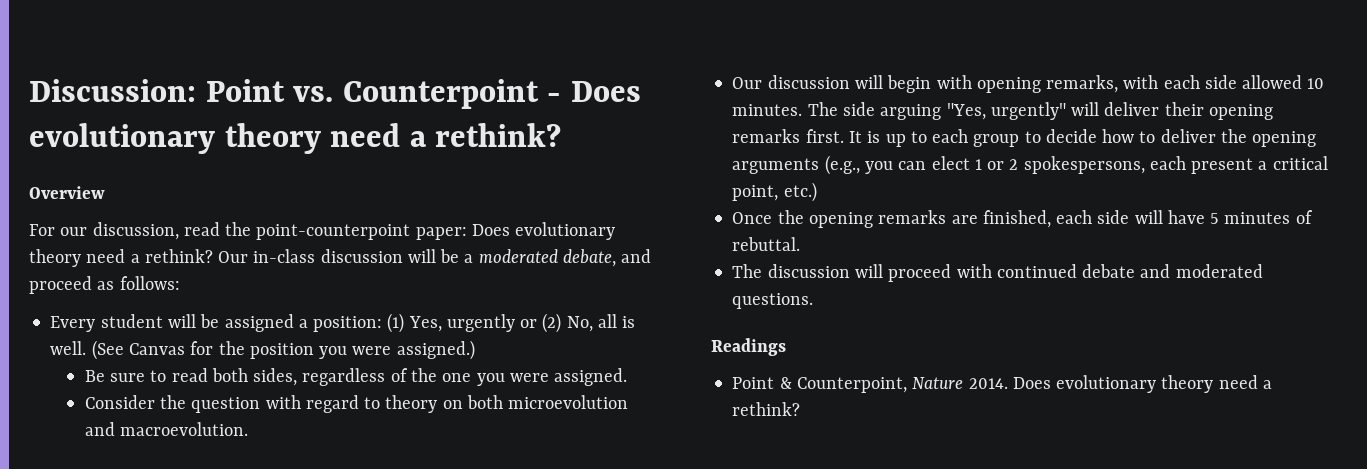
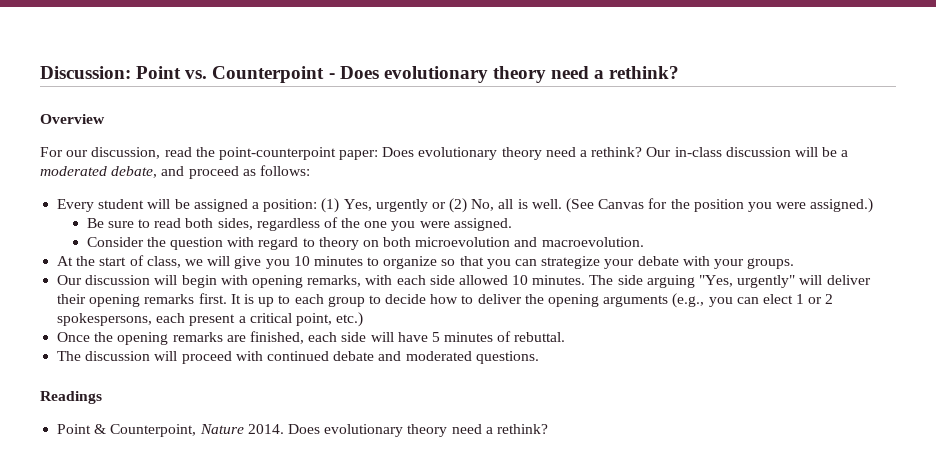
+ At the start of class, we will give you 10 minutes to organize so that you can strategize your debate with your groups.

